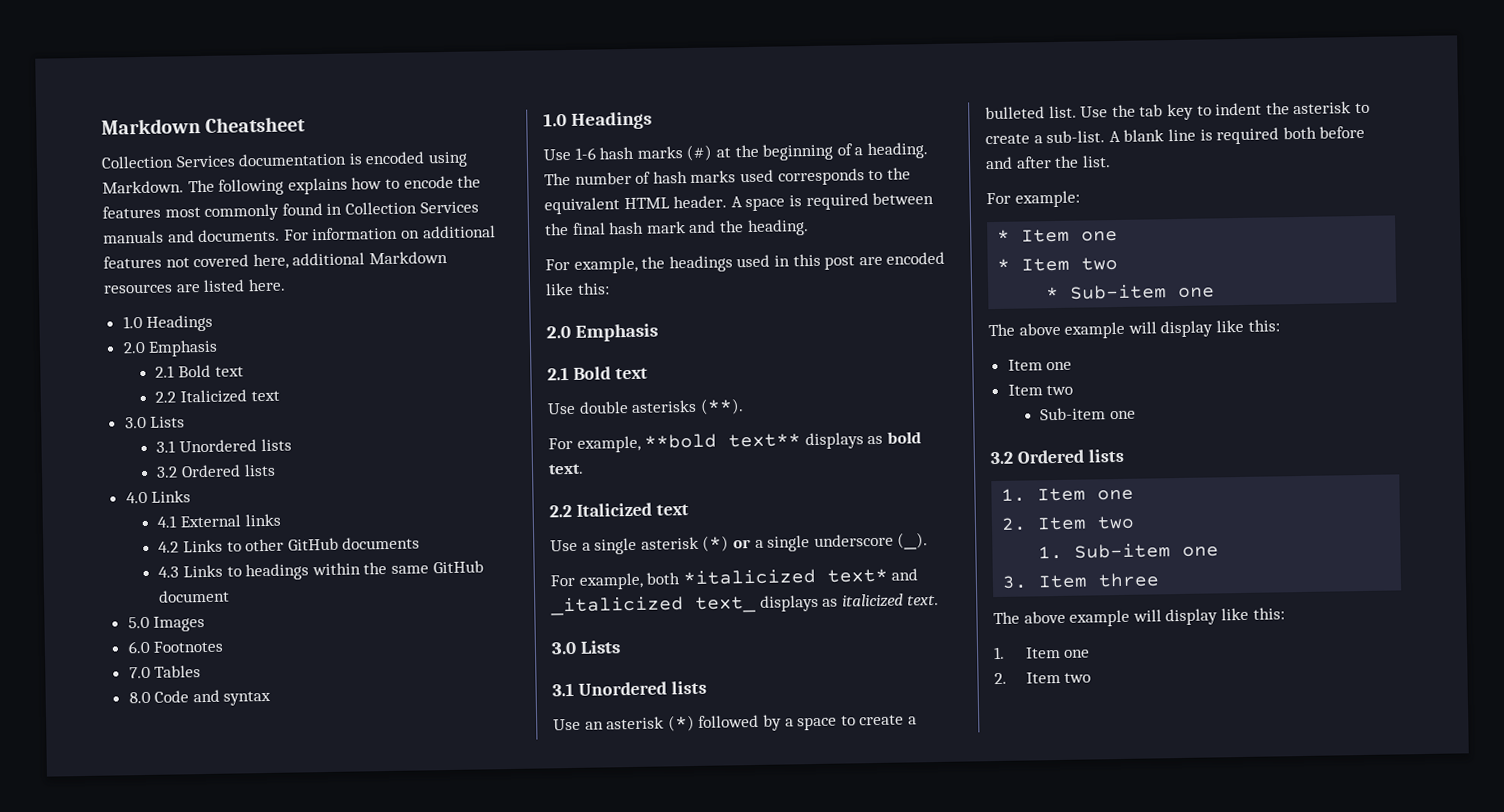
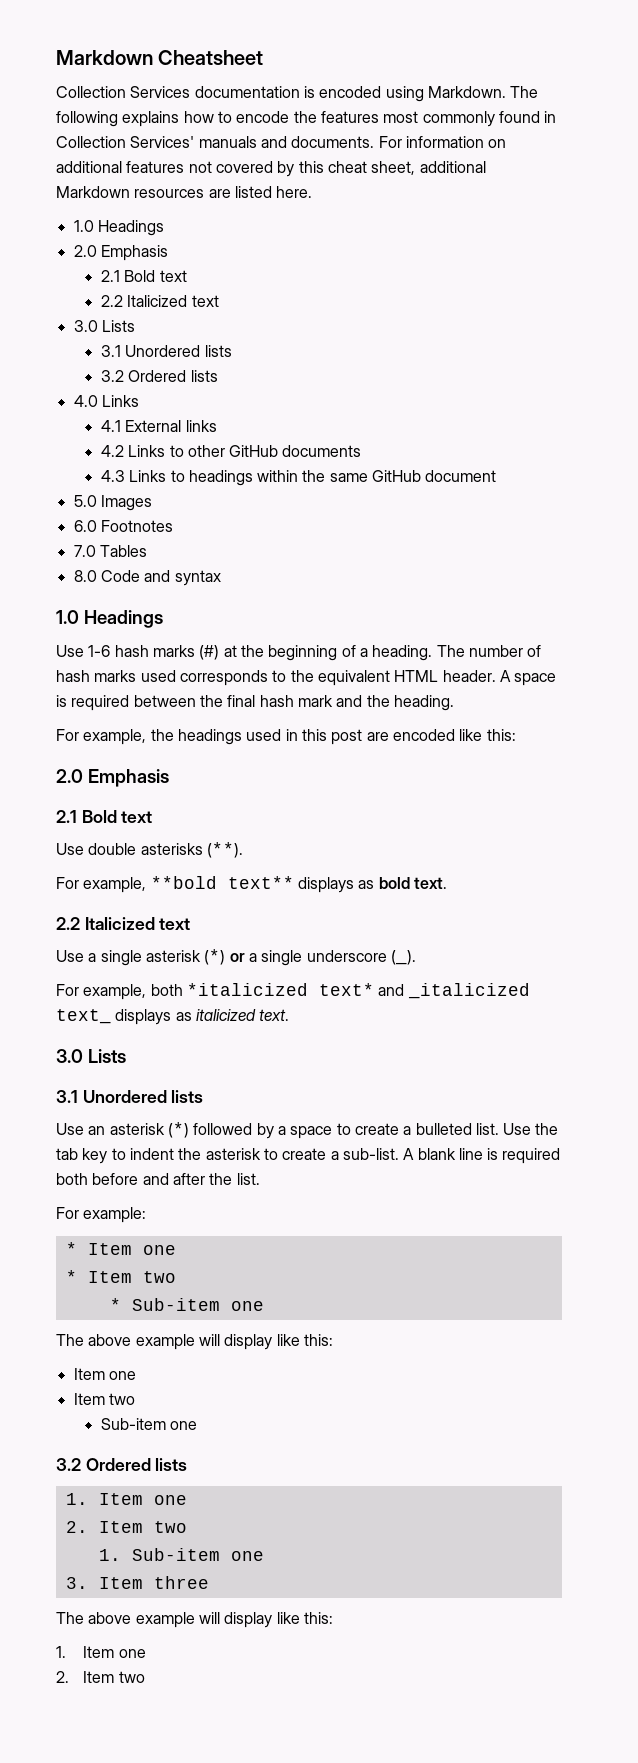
- The following explains how to encode the features most commonly found in Collection Services manuals and documents.
+ The following explains how to encode the features most commonly found in Collection Services' manuals and documents.
- For information on additional features not covered here, additional Markdown resources are listed here.
+ For information on additional features not covered by this cheat sheet, additional Markdown resources are listed here.

